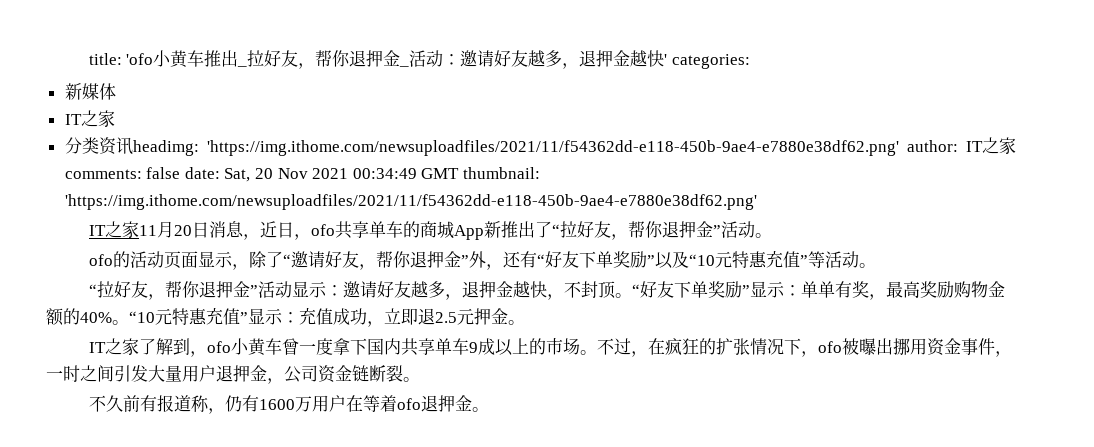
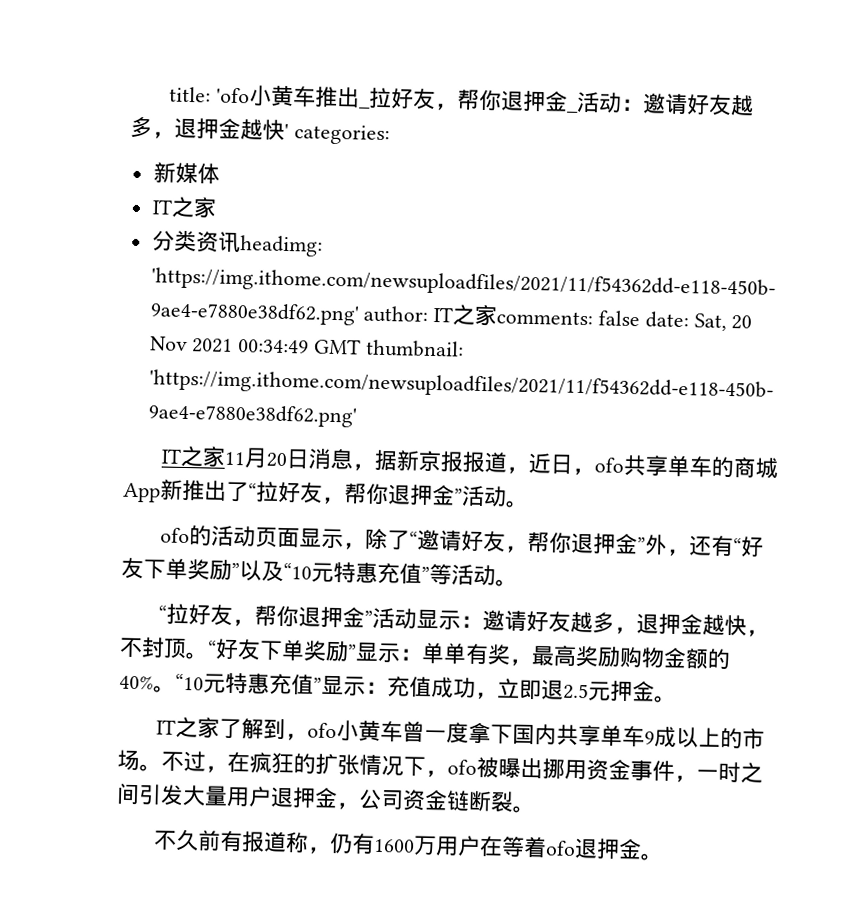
- IT之家11月20日消息，近日，ofo共享单车的商城App新推出了“拉好友，帮你退押金”活动。
+ IT之家11月20日消息，据新京报报道，近日，ofo共享单车的商城App新推出了“拉好友，帮你退押金”活动。

